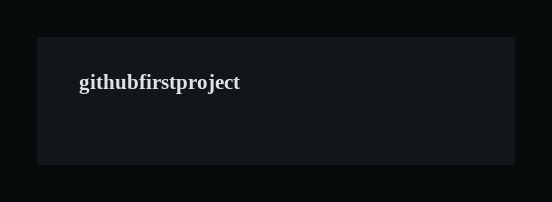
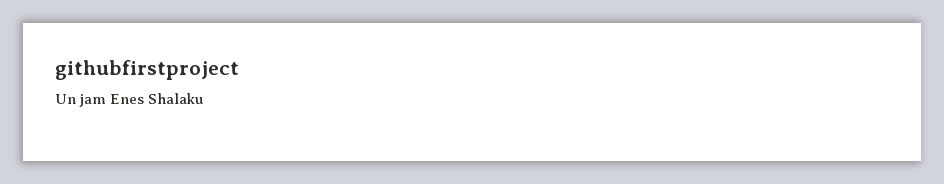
+ Un jam Enes Shalaku

